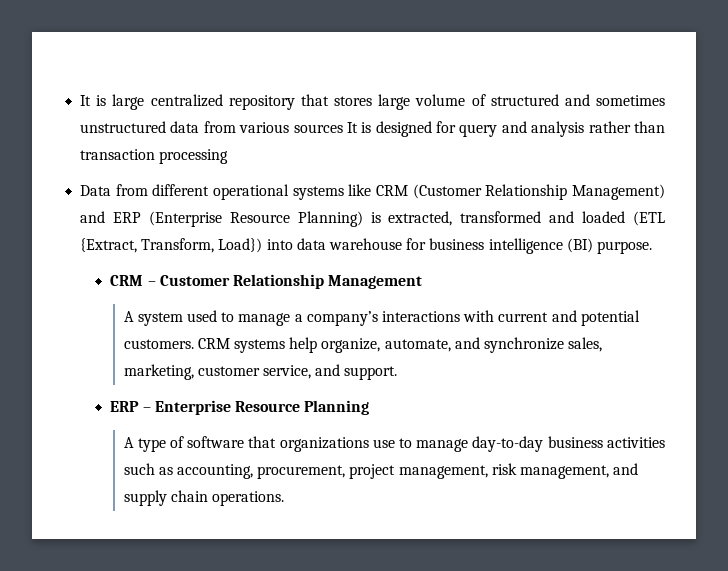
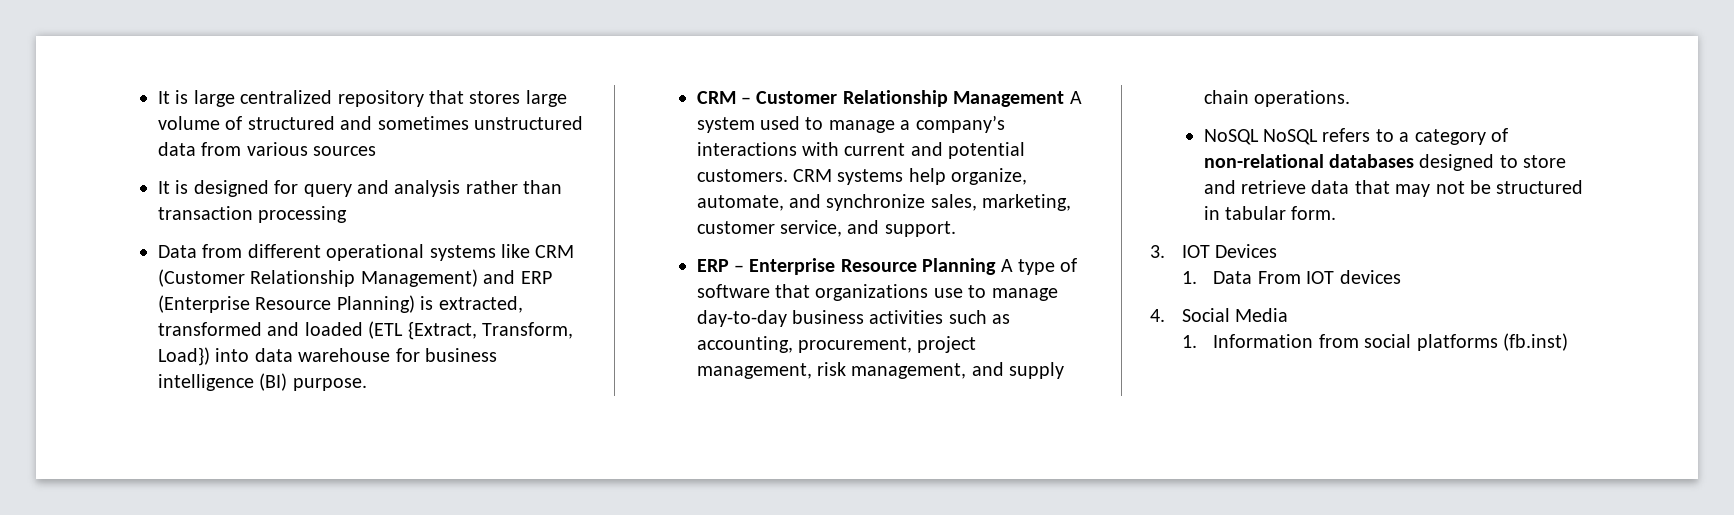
- It is large centralized repository that stores large volume of structured and sometimes unstructured data from various sources It is designed for query and analysis rather than transaction processing
+ It is large centralized repository that stores large volume of structured and sometimes unstructured data from various sources
+ It is designed for query and analysis rather than transaction processing
- CRM – Customer Relationship Management
- A system used to manage a company’s interactions with current and potential customers.
+ CRM – Customer Relationship Management A system used to manage a company’s interactions with current and potential customers.
- ERP – Enterprise Resource Planning
- A type of software that organizations use to manage day-to-day business activities such as accounting, procurement, project management, risk management, and supply chain operations.
+ ERP – Enterprise Resource Planning A type of software that organizations use to manage day-to-day business activities such as accounting, procurement, project management, risk management, and supply chain operations.
+ NoSQL NoSQL refers to a category of non-relational databases designed to store and retrieve data that may not be structured in tabular form.
+ 3. IOT Devices
+ 1. Data From IOT devices
+ 4. Social Media
+ 1. Information from social platforms (fb.inst)

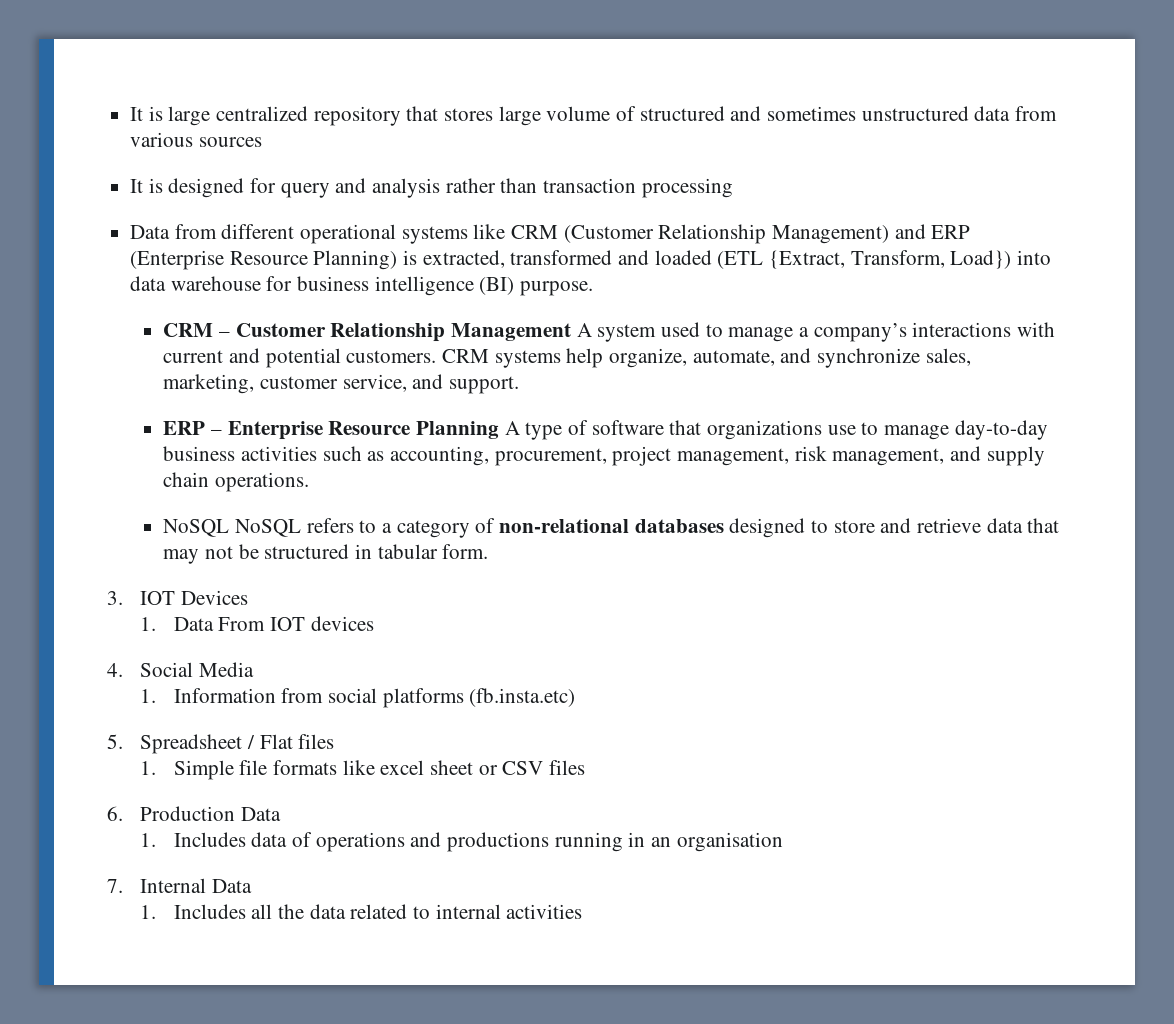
- 1. Information from social platforms (fb.inst)
+ 1. Information from social platforms (fb.insta.etc)
+ 5. Spreadsheet / Flat files
+ 1. Simple file formats like excel sheet or CSV files
+ 6. Production Data
+ 1. Includes data of operations and productions running in an organisation
+ 7. Internal Data
+ 1. Includes all the data related to internal activities

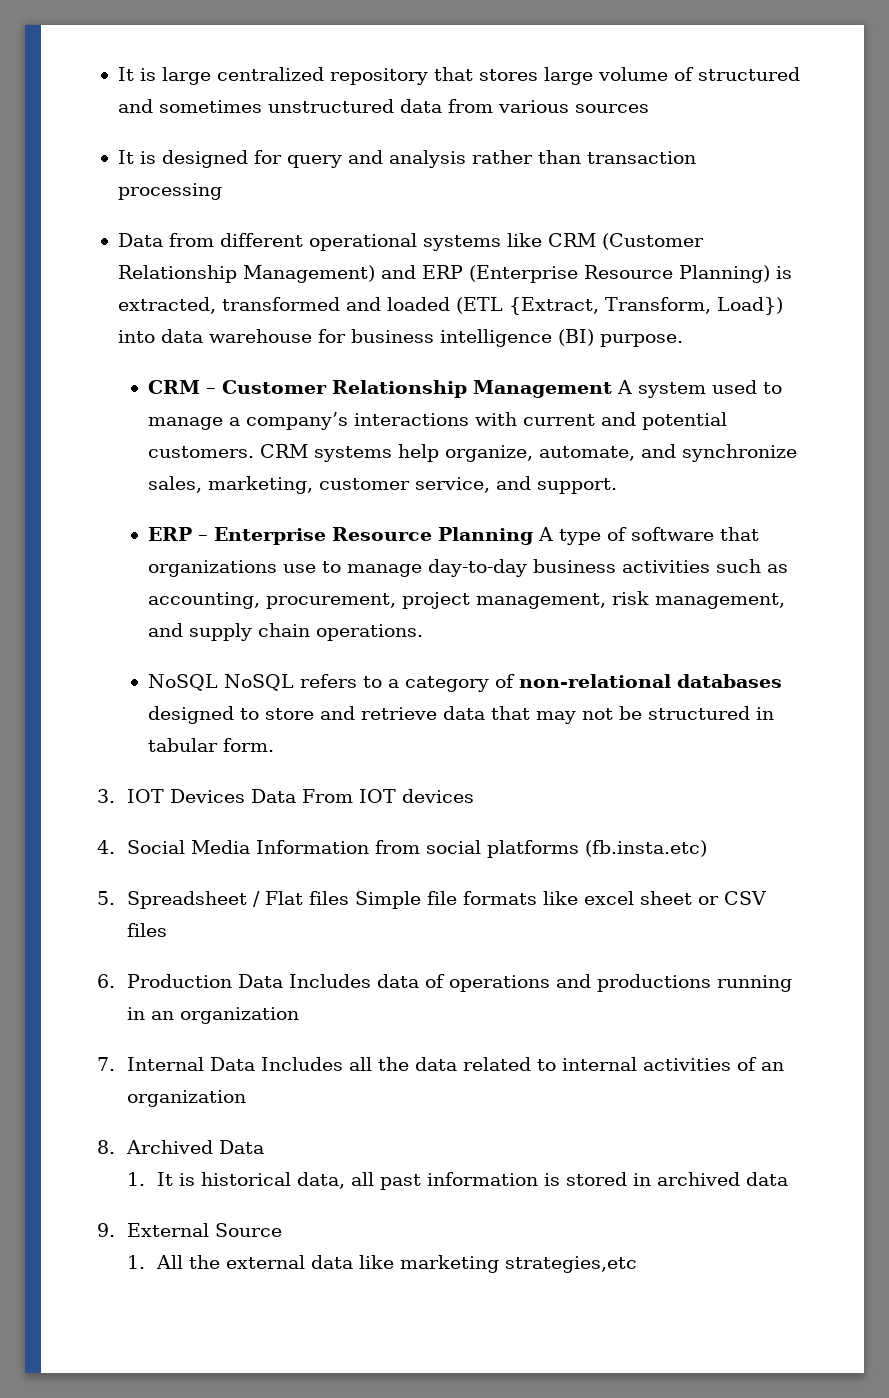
- 3. IOT Devices
- 1. Data From IOT devices
+ 3. IOT Devices Data From IOT devices
- 4. Social Media
- 1. Information from social platforms (fb.insta.etc)
+ 4. Social Media Information from social platforms (fb.insta.etc)
- 5. Spreadsheet / Flat files
- 1. Simple file formats like excel sheet or CSV files
+ 5. Spreadsheet / Flat files Simple file formats like excel sheet or CSV files
- 6. Production Data
- 1. Includes data of operations and productions running in an organisation
+ 6. Production Data Includes data of operations and productions running in an organization
- 7. Internal Data
- 1. Includes all the data related to internal activities
+ 7. Internal Data Includes all the data related to internal activities of an organization
+ 8. Archived Data
+ 1. It is historical data, all past information is stored in archived data
+ 9. External Source
+ 1. All the external data like marketing strategies,etc

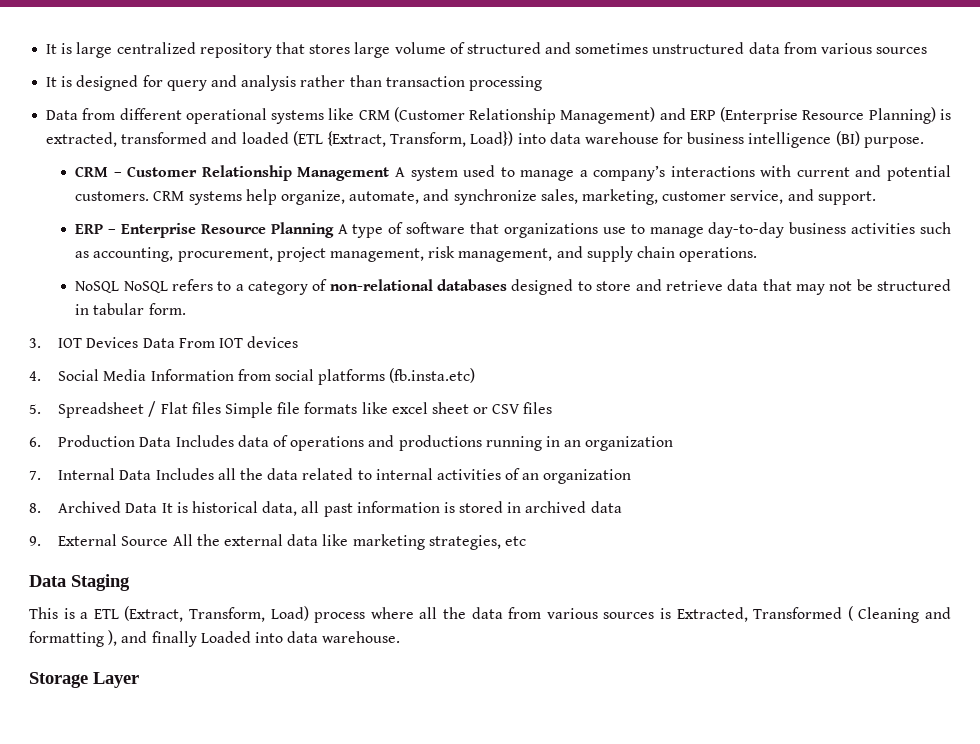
- 8. Archived Data
- 1. It is historical data, all past information is stored in archived data
+ 8. Archived Data It is historical data, all past information is stored in archived data
- 9. External Source
- 1. All the external data like marketing strategies,etc
+ 9. External Source All the external data like marketing strategies, etc
+ Data Staging
+ This is a ETL (Extract, Transform, Load) process where all the data from various sources is Extracted, Transformed ( Cleaning and formatting ), and finally Loaded into data warehouse.
+ Storage Layer

